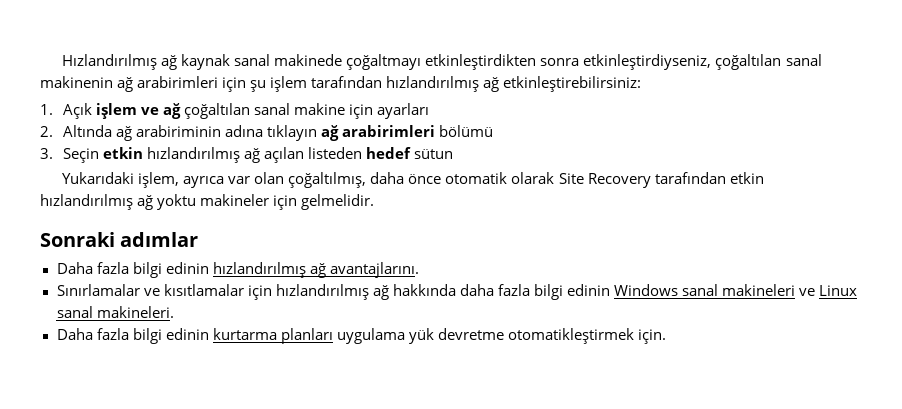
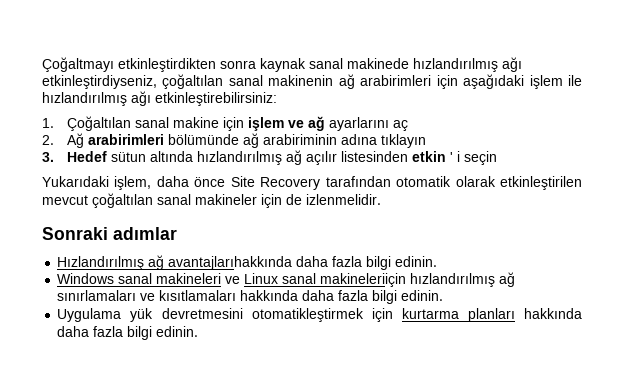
- Hızlandırılmış ağ kaynak sanal makinede çoğaltmayı etkinleştirdikten sonra etkinleştirdiyseniz, çoğaltılan sanal makinenin ağ arabirimleri için şu işlem tarafından hızlandırılmış ağ etkinleştirebilirsiniz:
- 1. Açık işlem ve ağ çoğaltılan sanal makine için ayarları
- 2. Altında ağ arabiriminin adına tıklayın ağ arabirimleri bölümü
- 3. Seçin etkin hızlandırılmış ağ açılan listeden hedef sütun
- Yukarıdaki işlem, ayrıca var olan çoğaltılmış, daha önce otomatik olarak Site Recovery tarafından etkin hızlandırılmış ağ yoktu makineler için gelmelidir.
+ Çoğaltmayı etkinleştirdikten sonra kaynak sanal makinede hızlandırılmış ağı etkinleştirdiyseniz, çoğaltılan sanal makinenin ağ arabirimleri için aşağıdaki işlem ile hızlandırılmış ağı etkinleştirebilirsiniz:
+ 1. Çoğaltılan sanal makine için işlem ve ağ ayarlarını aç
+ 2. Ağ arabirimleri bölümünde ağ arabiriminin adına tıklayın
+ 3. Hedef sütun altında hızlandırılmış ağ açılır listesinden etkin ' i seçin
+ Yukarıdaki işlem, daha önce Site Recovery tarafından otomatik olarak etkinleştirilen mevcut çoğaltılan sanal makineler için de izlenmelidir.
  Sonraki adımlar
- Daha fazla bilgi edinin hızlandırılmış ağ avantajlarını.
- Sınırlamalar ve kısıtlamalar için hızlandırılmış ağ hakkında daha fazla bilgi edinin Windows sanal makineleri ve Linux sanal makineleri.
- Daha fazla bilgi edinin kurtarma planları uygulama yük devretme otomatikleştirmek için.
+ Hızlandırılmış ağ avantajlarıhakkında daha fazla bilgi edinin.
+ Windows sanal makineleri ve Linux sanal makineleriiçin hızlandırılmış ağ sınırlamaları ve kısıtlamaları hakkında daha fazla bilgi edinin.
+ Uygulama yük devretmesini otomatikleştirmek için kurtarma planları hakkında daha fazla bilgi edinin.

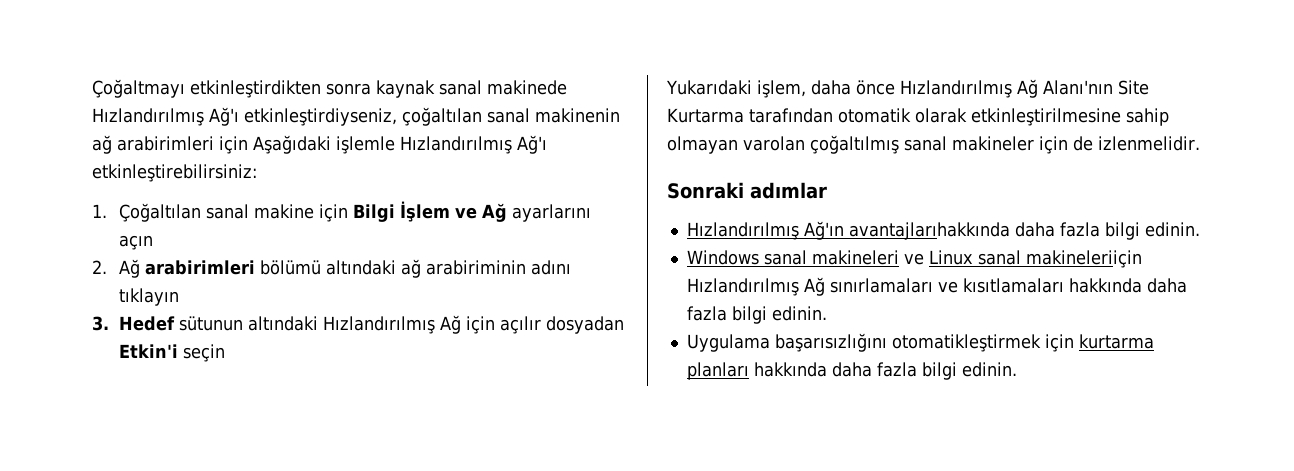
- Çoğaltmayı etkinleştirdikten sonra kaynak sanal makinede hızlandırılmış ağı etkinleştirdiyseniz, çoğaltılan sanal makinenin ağ arabirimleri için aşağıdaki işlem ile hızlandırılmış ağı etkinleştirebilirsiniz:
+ Çoğaltmayı etkinleştirdikten sonra kaynak sanal makinede Hızlandırılmış Ağ'ı etkinleştirdiyseniz, çoğaltılan sanal makinenin ağ arabirimleri için Aşağıdaki işlemle Hızlandırılmış Ağ'ı etkinleştirebilirsiniz:
- 1. Çoğaltılan sanal makine için işlem ve ağ ayarlarını aç
+ 1. Çoğaltılan sanal makine için Bilgi İşlem ve Ağ ayarlarını açın
- 2. Ağ arabirimleri bölümünde ağ arabiriminin adına tıklayın
+ 2. Ağ arabirimleri bölümü altındaki ağ arabiriminin adını tıklayın
- 3. Hedef sütun altında hızlandırılmış ağ açılır listesinden etkin ' i seçin
+ 3. Hedef sütunun altındaki Hızlandırılmış Ağ için açılır dosyadan Etkin'i seçin
- Yukarıdaki işlem, daha önce Site Recovery tarafından otomatik olarak etkinleştirilen mevcut çoğaltılan sanal makineler için de izlenmelidir.
+ Yukarıdaki işlem, daha önce Hızlandırılmış Ağ Alanı'nın Site Kurtarma tarafından otomatik olarak etkinleştirilmesine sahip olmayan varolan çoğaltılmış sanal makineler için de izlenmelidir.
- Hızlandırılmış ağ avantajlarıhakkında daha fazla bilgi edinin.
+ Hızlandırılmış Ağ'ın avantajlarıhakkında daha fazla bilgi edinin.
- Windows sanal makineleri ve Linux sanal makineleriiçin hızlandırılmış ağ sınırlamaları ve kısıtlamaları hakkında daha fazla bilgi edinin.
+ Windows sanal makineleri ve Linux sanal makineleriiçin Hızlandırılmış Ağ sınırlamaları ve kısıtlamaları hakkında daha fazla bilgi edinin.
- Uygulama yük devretmesini otomatikleştirmek için kurtarma planları hakkında daha fazla bilgi edinin.
+ Uygulama başarısızlığını otomatikleştirmek için kurtarma planları hakkında daha fazla bilgi edinin.

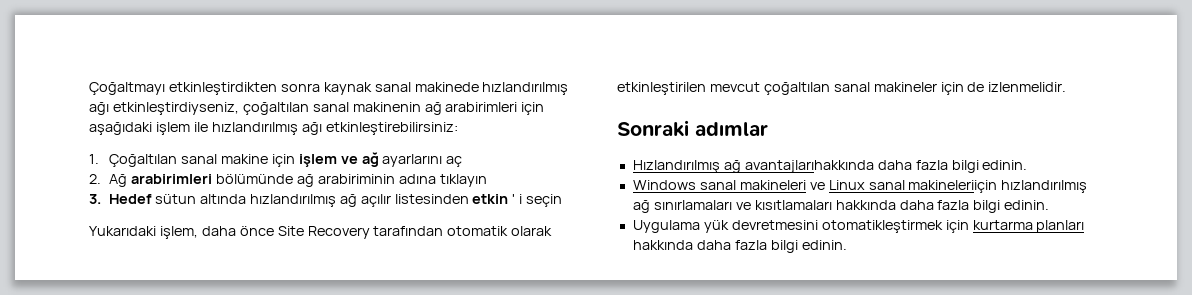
- Çoğaltmayı etkinleştirdikten sonra kaynak sanal makinede Hızlandırılmış Ağ'ı etkinleştirdiyseniz, çoğaltılan sanal makinenin ağ arabirimleri için Aşağıdaki işlemle Hızlandırılmış Ağ'ı etkinleştirebilirsiniz:
+ Çoğaltmayı etkinleştirdikten sonra kaynak sanal makinede hızlandırılmış ağı etkinleştirdiyseniz, çoğaltılan sanal makinenin ağ arabirimleri için aşağıdaki işlem ile hızlandırılmış ağı etkinleştirebilirsiniz:
- 1. Çoğaltılan sanal makine için Bilgi İşlem ve Ağ ayarlarını açın
+ 1. Çoğaltılan sanal makine için işlem ve ağ ayarlarını aç
- 2. Ağ arabirimleri bölümü altındaki ağ arabiriminin adını tıklayın
+ 2. Ağ arabirimleri bölümünde ağ arabiriminin adına tıklayın
- 3. Hedef sütunun altındaki Hızlandırılmış Ağ için açılır dosyadan Etkin'i seçin
+ 3. Hedef sütun altında hızlandırılmış ağ açılır listesinden etkin ' i seçin
- Yukarıdaki işlem, daha önce Hızlandırılmış Ağ Alanı'nın Site Kurtarma tarafından otomatik olarak etkinleştirilmesine sahip olmayan varolan çoğaltılmış sanal makineler için de izlenmelidir.
+ Yukarıdaki işlem, daha önce Site Recovery tarafından otomatik olarak etkinleştirilen mevcut çoğaltılan sanal makineler için de izlenmelidir.
- Hızlandırılmış Ağ'ın avantajlarıhakkında daha fazla bilgi edinin.
+ Hızlandırılmış ağ avantajlarıhakkında daha fazla bilgi edinin.
- Windows sanal makineleri ve Linux sanal makineleriiçin Hızlandırılmış Ağ sınırlamaları ve kısıtlamaları hakkında daha fazla bilgi edinin.
+ Windows sanal makineleri ve Linux sanal makineleriiçin hızlandırılmış ağ sınırlamaları ve kısıtlamaları hakkında daha fazla bilgi edinin.
- Uygulama başarısızlığını otomatikleştirmek için kurtarma planları hakkında daha fazla bilgi edinin.
+ Uygulama yük devretmesini otomatikleştirmek için kurtarma planları hakkında daha fazla bilgi edinin.

